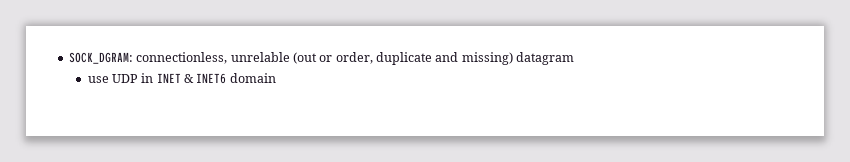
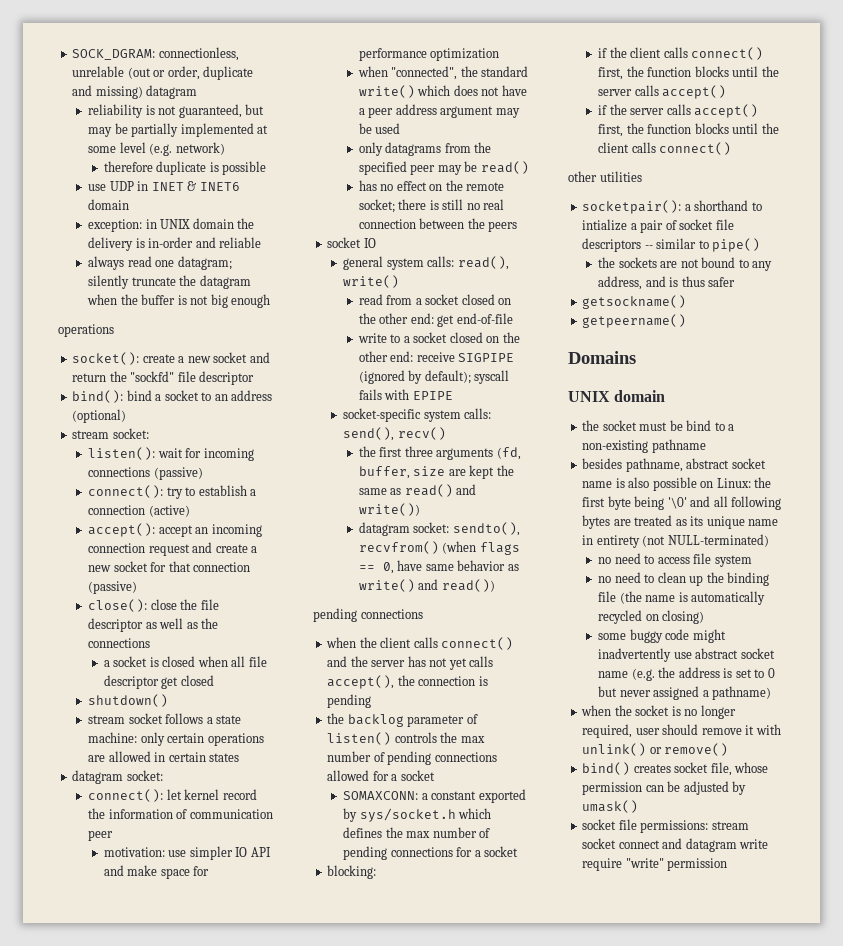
+ reliability is not guaranteed, but may be partially implemented at some level (e.g. network)
+ therefore duplicate is possible
+ exception: in UNIX domain the delivery is in-order and reliable
+ always read one datagram; silently truncate the datagram when the buffer is not big enough
+ operations
+ socket(): create a new socket and return the "sockfd" file descriptor
+ bind(): bind a socket to an address (optional)
+ stream socket:
+ listen(): wait for incoming connections (passive)
+ connect(): try to establish a connection (active)
+ accept(): accept an incoming connection request and create a new socket for that connection (passive)
+ close(): close the file descriptor as well as the connections
+ a socket is closed when all file descriptor get closed
+ shutdown()
+ stream socket follows a state machine: only certain operations are allowed in certain states
+ datagram socket:
+ connect(): let kernel record the information of communication peer
+ motivation: use simpler IO API and make space for performance optimization
+ when "connected", the standard write() which does not have a peer address argument may be used
+ only datagrams from the specified peer may be read()
+ has no effect on the remote socket; there is still no real connection between the peers
+ socket IO
+ general system calls: read(), write()
+ read from a socket closed on the other end: get end-of-file
+ write to a socket closed on the other end: receive SIGPIPE (ignored by default); syscall fails with EPIPE
+ socket-specific system calls: send(), recv()
+ the first three arguments (fd, buffer, size are kept the same as read() and write())
+ datagram socket: sendto(), recvfrom() (when flags == 0, have same behavior as write() and read())
+ pending connections
+ when the client calls connect() and the server has not yet calls accept(), the connection is pending
+ the backlog parameter of listen() controls the max number of pending connections allowed for a socket
+ SOMAXCONN: a constant exported by sys/socket.h which defines the max number of pending connections for a socket
+ blocking:
+ if the client calls connect() first, the function blocks until the server calls accept()
+ if the server calls accept() first, the function blocks until the client calls connect()
+ other utilities
+ socketpair(): a shorthand to intialize a pair of socket file descriptors -- similar to pipe()
+ the sockets are not bound to any address, and is thus safer
+ getsockname()
+ getpeername()
+ Domains
+ UNIX domain
+ the socket must be bind to a non-existing pathname
+ besides pathname, abstract socket name is also possible on Linux: the first byte being '\0' and all following bytes are treated as its unique name in entirety (not NULL-terminated)
+ no need to access file system
+ no need to clean up the binding file (the name is automatically recycled on closing)
+ some buggy code might inadvertently use abstract socket name (e.g. the address is set to 0 but never assigned a pathname)
+ when the socket is no longer required, user should remove it with unlink() or remove()
+ bind() creates socket file, whose permission can be adjusted by umask()
+ socket file permissions: stream socket connect and datagram write require "write" permission

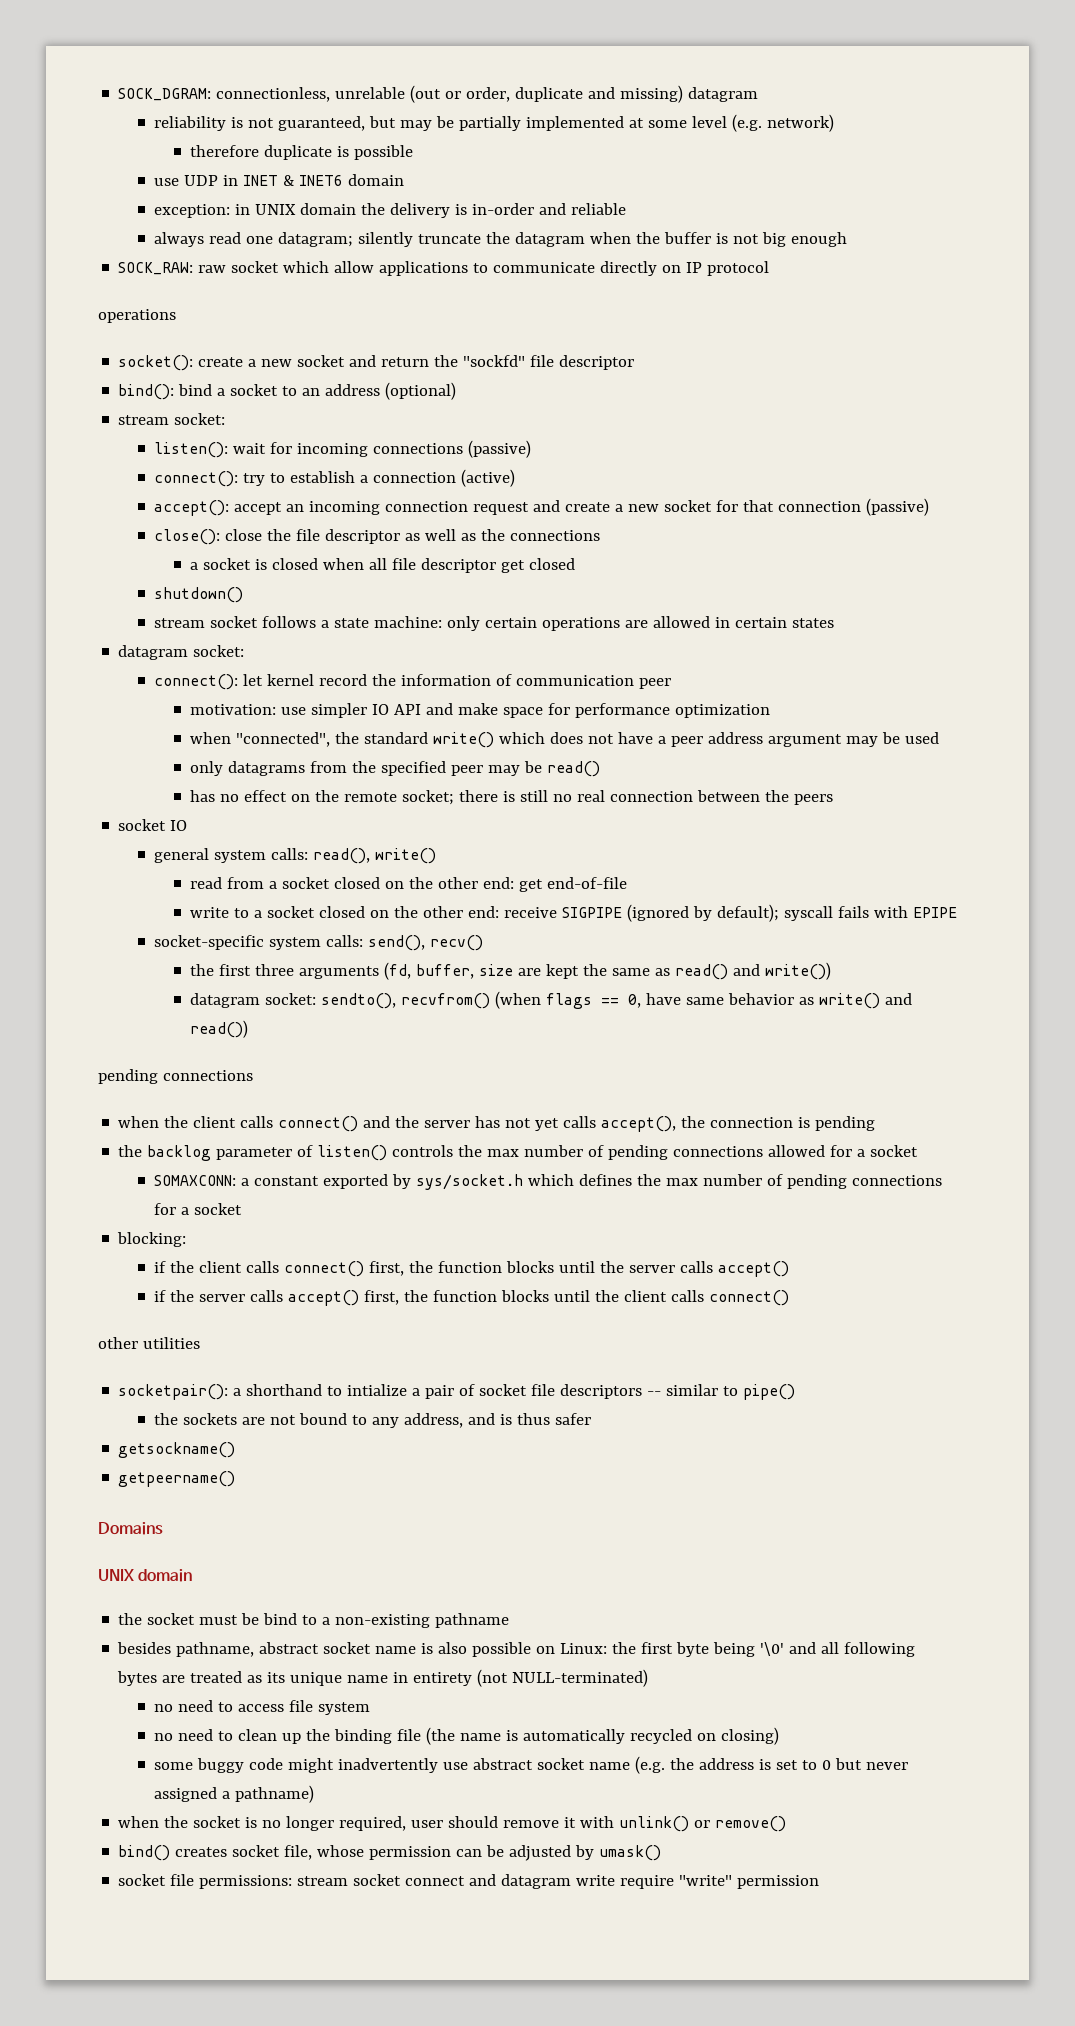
+ SOCK_RAW: raw socket which allow applications to communicate directly on IP protocol

